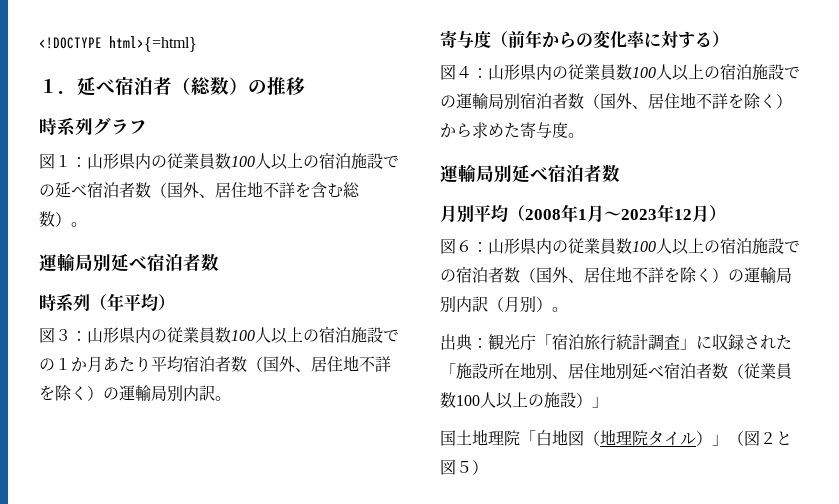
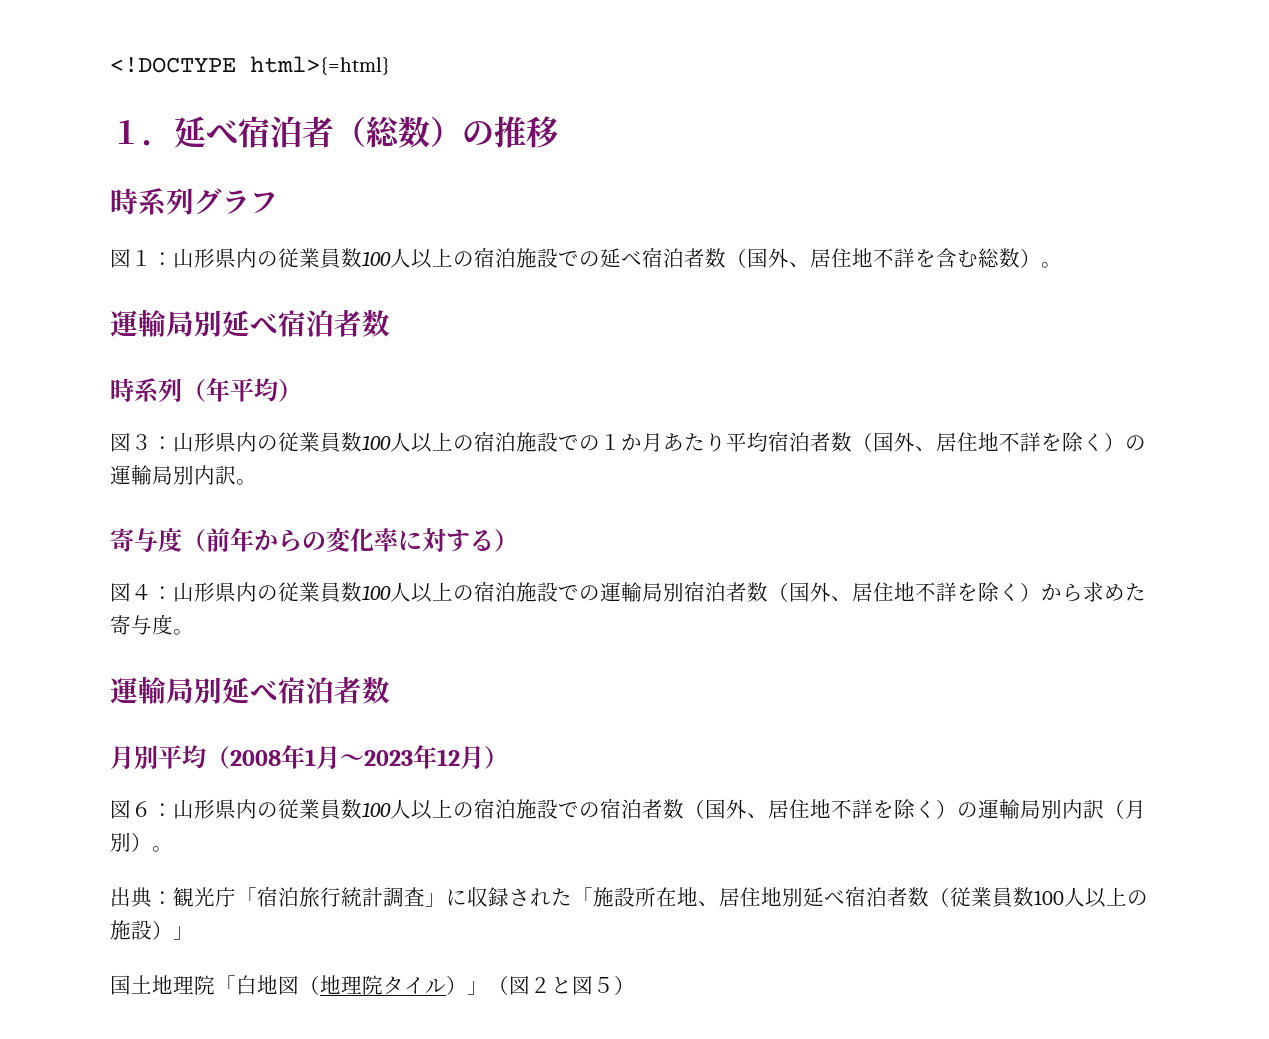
- 出典：観光庁「宿泊旅行統計調査」に収録された「施設所在地別、居住地別延べ宿泊者数（従業員数100人以上の施設）」
+ 出典：観光庁「宿泊旅行統計調査」に収録された「施設所在地、居住地別延べ宿泊者数（従業員数100人以上の施設）」

